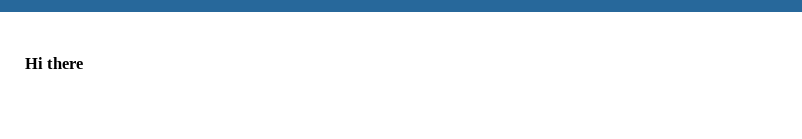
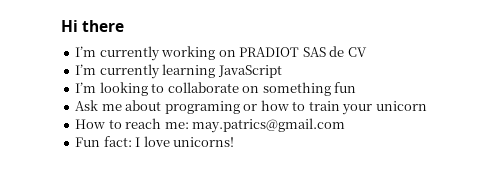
+ I’m currently working on PRADIOT SAS de CV
+ I’m currently learning JavaScript
+ I’m looking to collaborate on something fun
+ Ask me about programing or how to train your unicorn
+ How to reach me: may.patrics@gmail.com
+ Fun fact: I love unicorns!

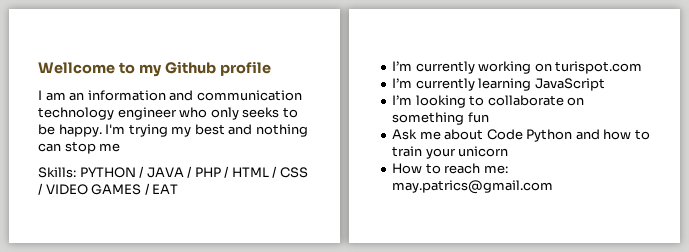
- Hi there
+ Wellcome to my Github profile
+ I am an information and communication technology engineer who only seeks to be happy. I'm trying my best and nothing can stop me
+ Skills: PYTHON / JAVA / PHP / HTML / CSS / VIDEO GAMES / EAT
- I’m currently working on PRADIOT SAS de CV
+ I’m currently working on turispot.com
- Ask me about programing or how to train your unicorn
+ Ask me about Code Python and how to train your unicorn
- Fun fact: I love unicorns!

